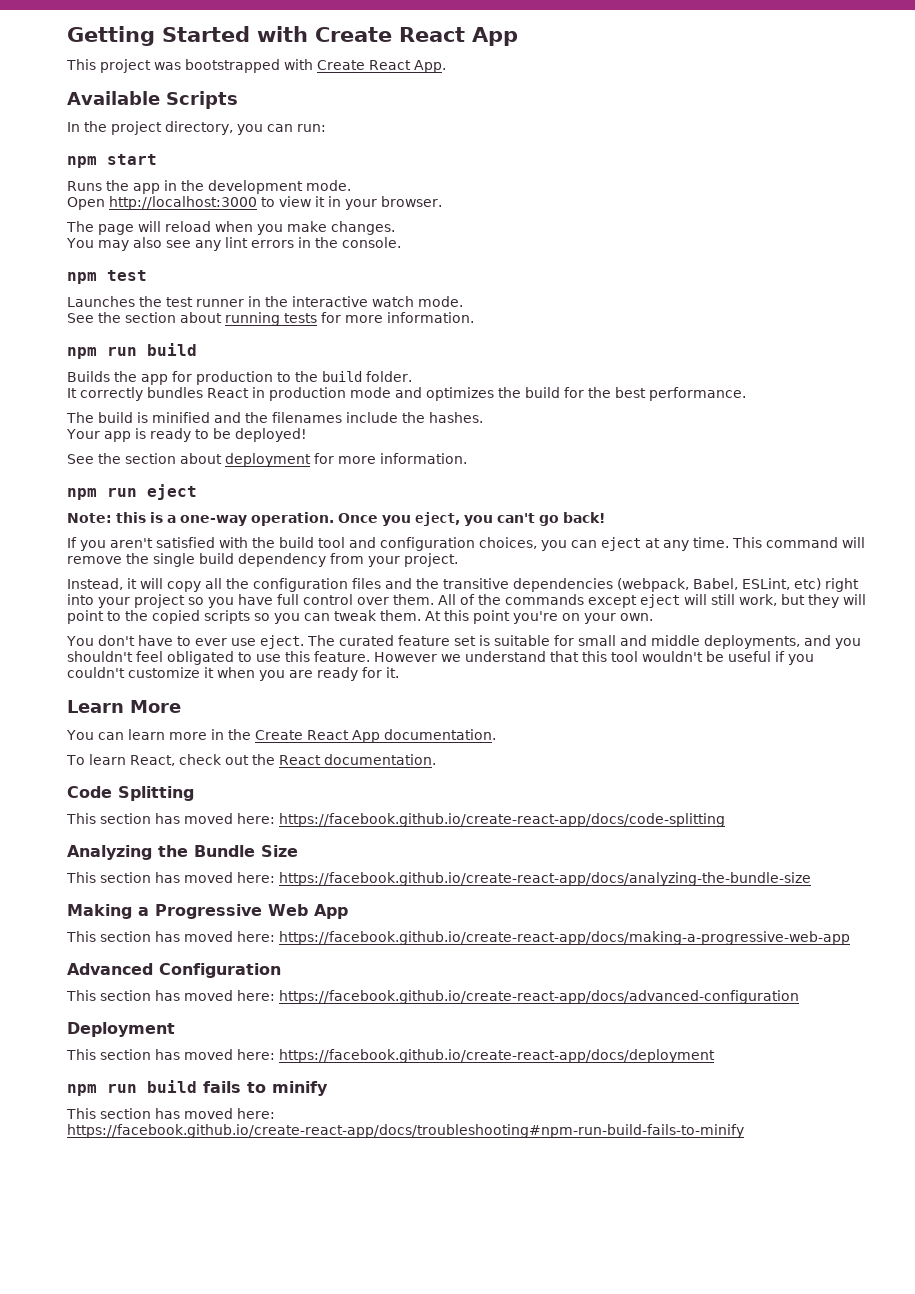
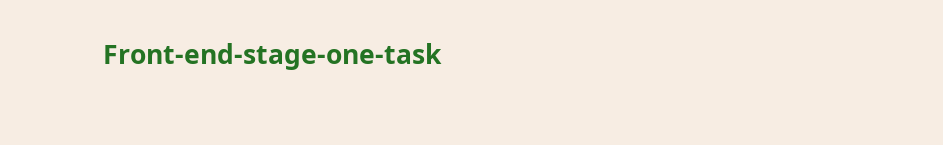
- Getting Started with Create React App
- This project was bootstrapped with Create React App.
- Available Scripts
- In the project directory, you can run:
- npm start
- Runs the app in the development mode.
- Open http://localhost:3000 to view it in your browser.
- The page will reload when you make changes.
- You may also see any lint errors in the console.
- npm test
- Launches the test runner in the interactive watch mode.
- See the section about running tests for more information.
- npm run build
- Builds the app for production to the build folder.
- It correctly bundles React in production mode and optimizes the build for the best performance.
- The build is minified and the filenames include the hashes.
- Your app is ready to be deployed!
- See the section about deployment for more information.
- npm run eject
- Note: this is a one-way operation. Once you eject, you can't go back!
- If you aren't satisfied with the build tool and configuration choices, you can eject at any time. This command will remove the single build dependency from your project.
- Instead, it will copy all the configuration files and the transitive dependencies (webpack, Babel, ESLint, etc) right into your project so you have full control over them. All of the commands except eject will still work, but they will point to the copied scripts so you can tweak them. At this point you're on your own.
- You don't have to ever use eject. The curated feature set is suitable for small and middle deployments, and you shouldn't feel obligated to use this feature. However we understand that this tool wouldn't be useful if you couldn't customize it when you are ready for it.
- Learn More
- You can learn more in the Create React App documentation.
- To learn React, check out the React documentation.
- Code Splitting
- This section has moved here: https://facebook.github.io/create-react-app/docs/code-splitting
- Analyzing the Bundle Size
- This section has moved here: https://facebook.github.io/create-react-app/docs/analyzing-the-bundle-size
- Making a Progressive Web App
- This section has moved here: https://facebook.github.io/create-react-app/docs/making-a-progressive-web-app
- Advanced Configuration
- This section has moved here: https://facebook.github.io/create-react-app/docs/advanced-configuration
- Deployment
- This section has moved here: https://facebook.github.io/create-react-app/docs/deployment
- npm run build fails to minify
- This section has moved here: https://facebook.github.io/create-react-app/docs/troubleshooting#npm-run-build-fails-to-minify
+ Front-end-stage-one-task

